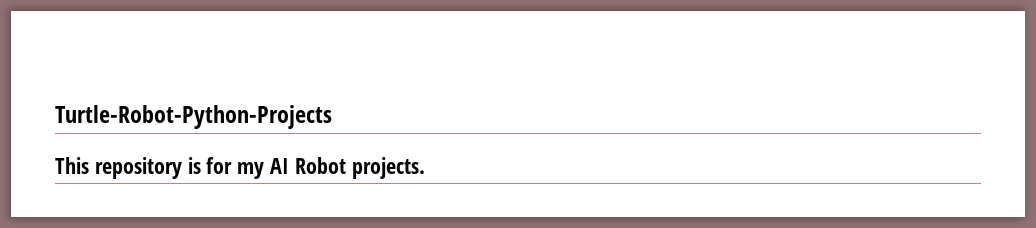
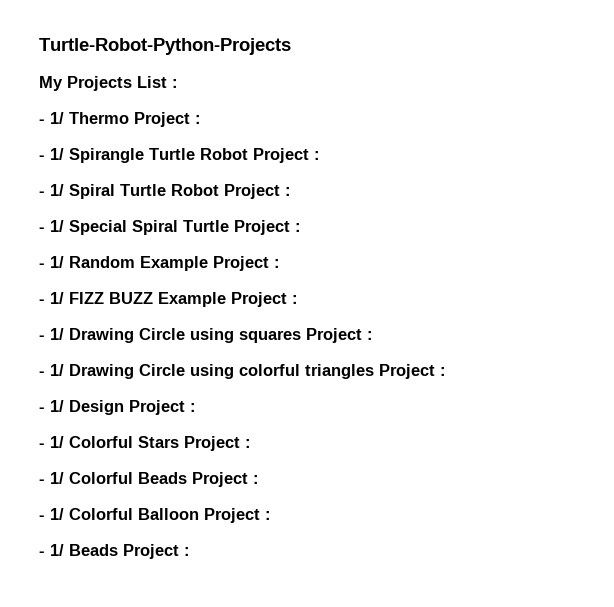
- This repository is for my AI Robot projects.
+ My Projects List :
+ - 1/ Thermo Project :
+ - 1/ Spirangle Turtle Robot Project :
+ - 1/ Spiral Turtle Robot Project :
+ - 1/ Special Spiral Turtle Project :
+ - 1/ Random Example Project :
+ - 1/ FIZZ BUZZ Example Project :
+ - 1/ Drawing Circle using squares Project :
+ - 1/ Drawing Circle using colorful triangles Project :
+ - 1/ Design Project :
+ - 1/ Colorful Stars Project :
+ - 1/ Colorful Beads Project :
+ - 1/ Colorful Balloon Project :
+ - 1/ Beads Project :

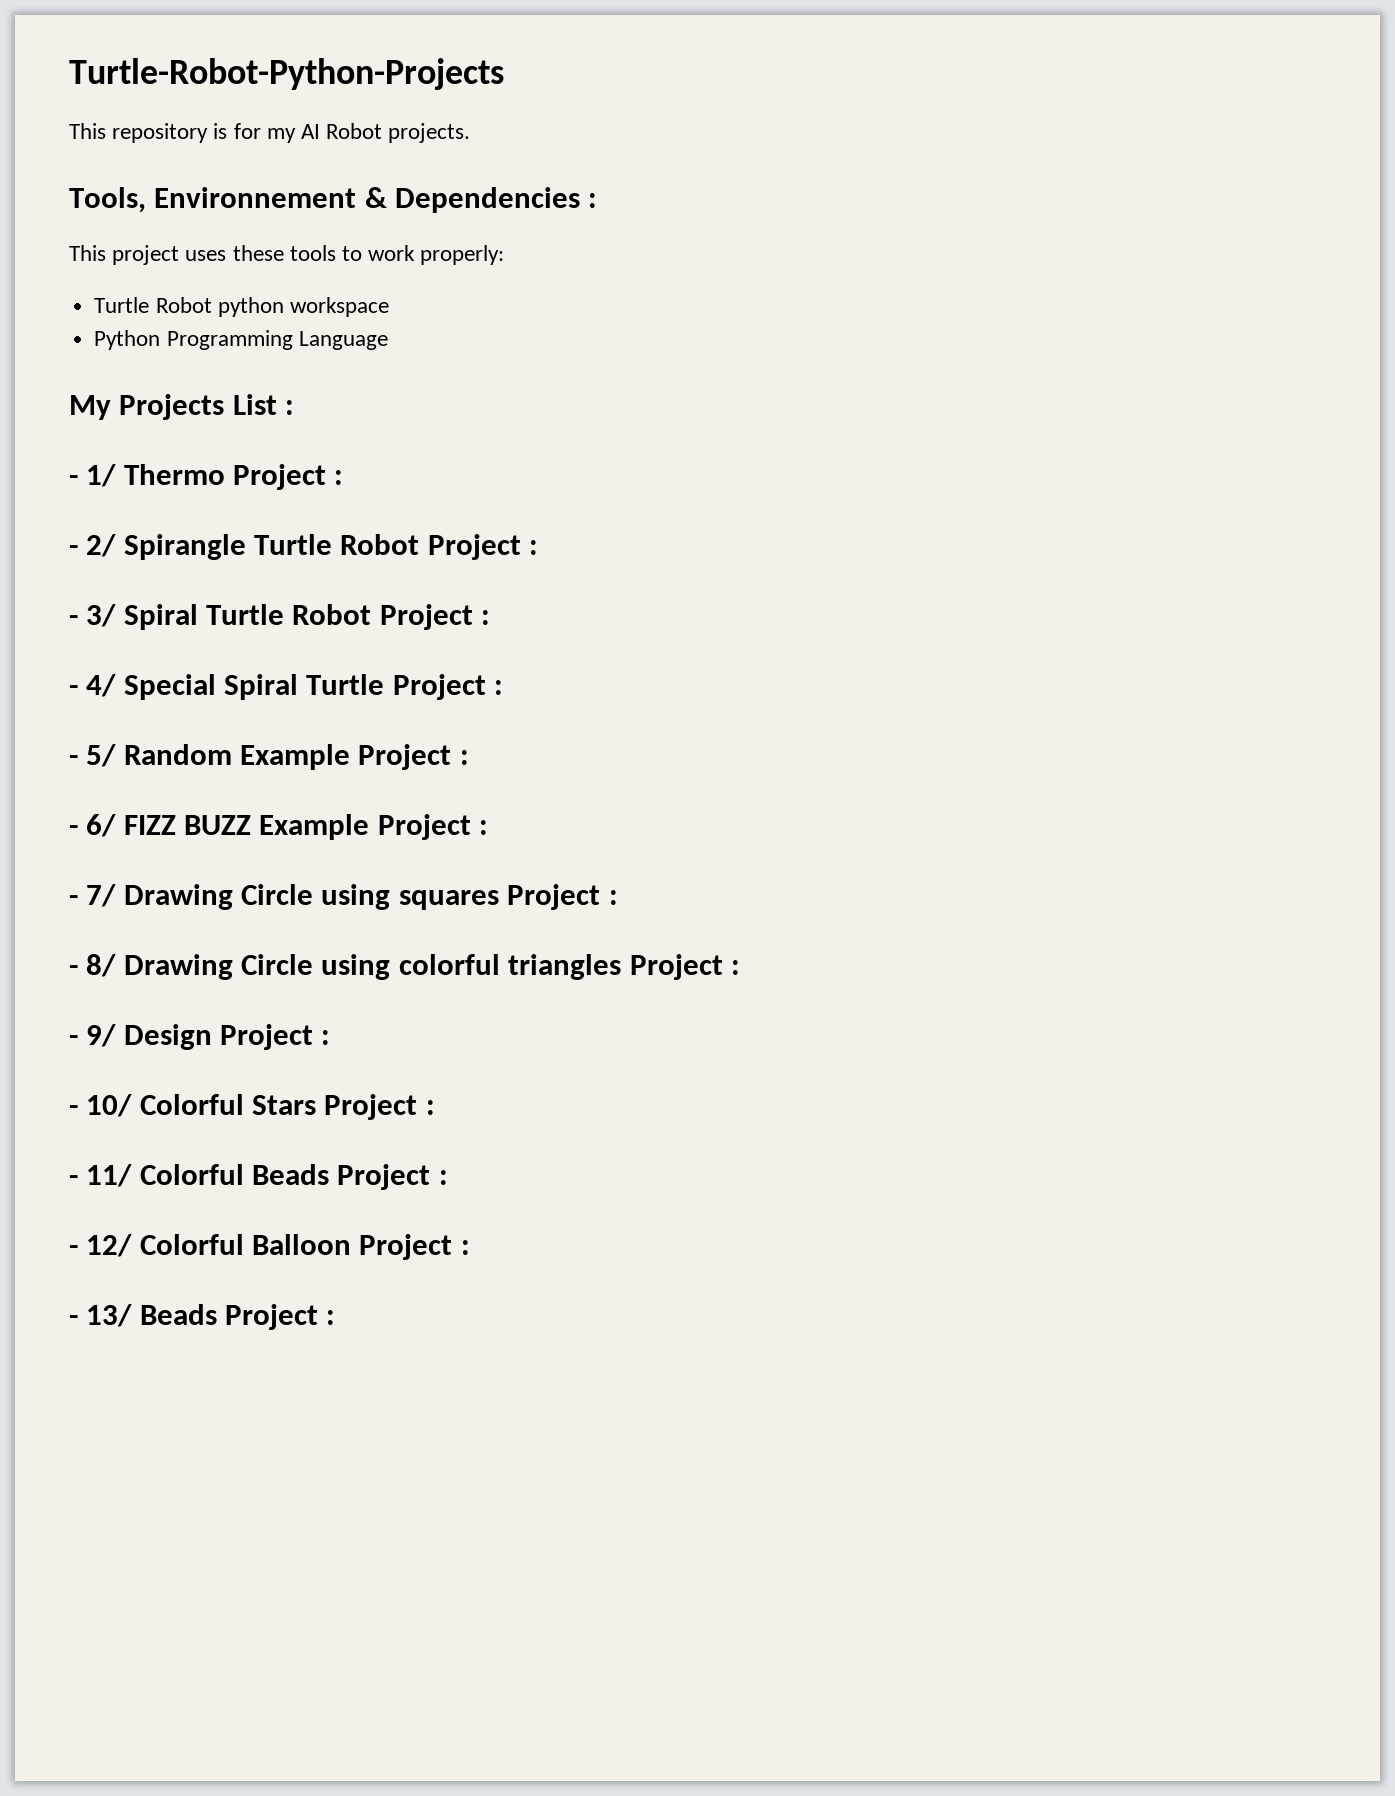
+ This repository is for my AI Robot projects.
+ Tools, Environnement & Dependencies :
+ This project uses these tools to work properly:
+ Turtle Robot python workspace
+ Python Programming Language
- - 1/ Spirangle Turtle Robot Project :
+ - 2/ Spirangle Turtle Robot Project :
- - 1/ Spiral Turtle Robot Project :
+ - 3/ Spiral Turtle Robot Project :
- - 1/ Special Spiral Turtle Project :
+ - 4/ Special Spiral Turtle Project :
- - 1/ Random Example Project :
+ - 5/ Random Example Project :
- - 1/ FIZZ BUZZ Example Project :
+ - 6/ FIZZ BUZZ Example Project :
- - 1/ Drawing Circle using squares Project :
+ - 7/ Drawing Circle using squares Project :
- - 1/ Drawing Circle using colorful triangles Project :
+ - 8/ Drawing Circle using colorful triangles Project :
- - 1/ Design Project :
+ - 9/ Design Project :
- - 1/ Colorful Stars Project :
+ - 10/ Colorful Stars Project :
- - 1/ Colorful Beads Project :
+ - 11/ Colorful Beads Project :
- - 1/ Colorful Balloon Project :
+ - 12/ Colorful Balloon Project :
- - 1/ Beads Project :
+ - 13/ Beads Project :

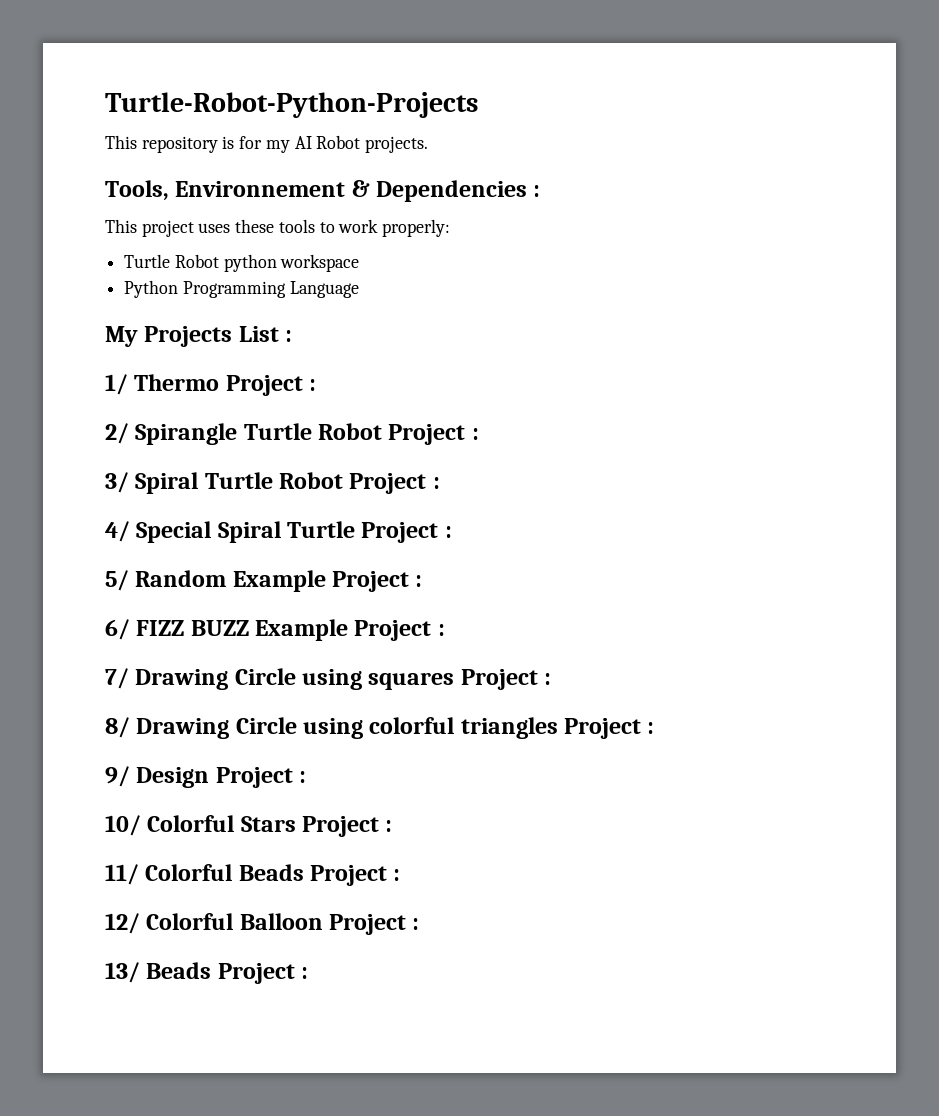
- - 1/ Thermo Project :
+ 1/ Thermo Project :
- - 2/ Spirangle Turtle Robot Project :
+ 2/ Spirangle Turtle Robot Project :
- - 3/ Spiral Turtle Robot Project :
+ 3/ Spiral Turtle Robot Project :
- - 4/ Special Spiral Turtle Project :
+ 4/ Special Spiral Turtle Project :
- - 5/ Random Example Project :
+ 5/ Random Example Project :
- - 6/ FIZZ BUZZ Example Project :
+ 6/ FIZZ BUZZ Example Project :
- - 7/ Drawing Circle using squares Project :
+ 7/ Drawing Circle using squares Project :
- - 8/ Drawing Circle using colorful triangles Project :
+ 8/ Drawing Circle using colorful triangles Project :
- - 9/ Design Project :
+ 9/ Design Project :
- - 10/ Colorful Stars Project :
+ 10/ Colorful Stars Project :
- - 11/ Colorful Beads Project :
+ 11/ Colorful Beads Project :
- - 12/ Colorful Balloon Project :
+ 12/ Colorful Balloon Project :
- - 13/ Beads Project :
+ 13/ Beads Project :

